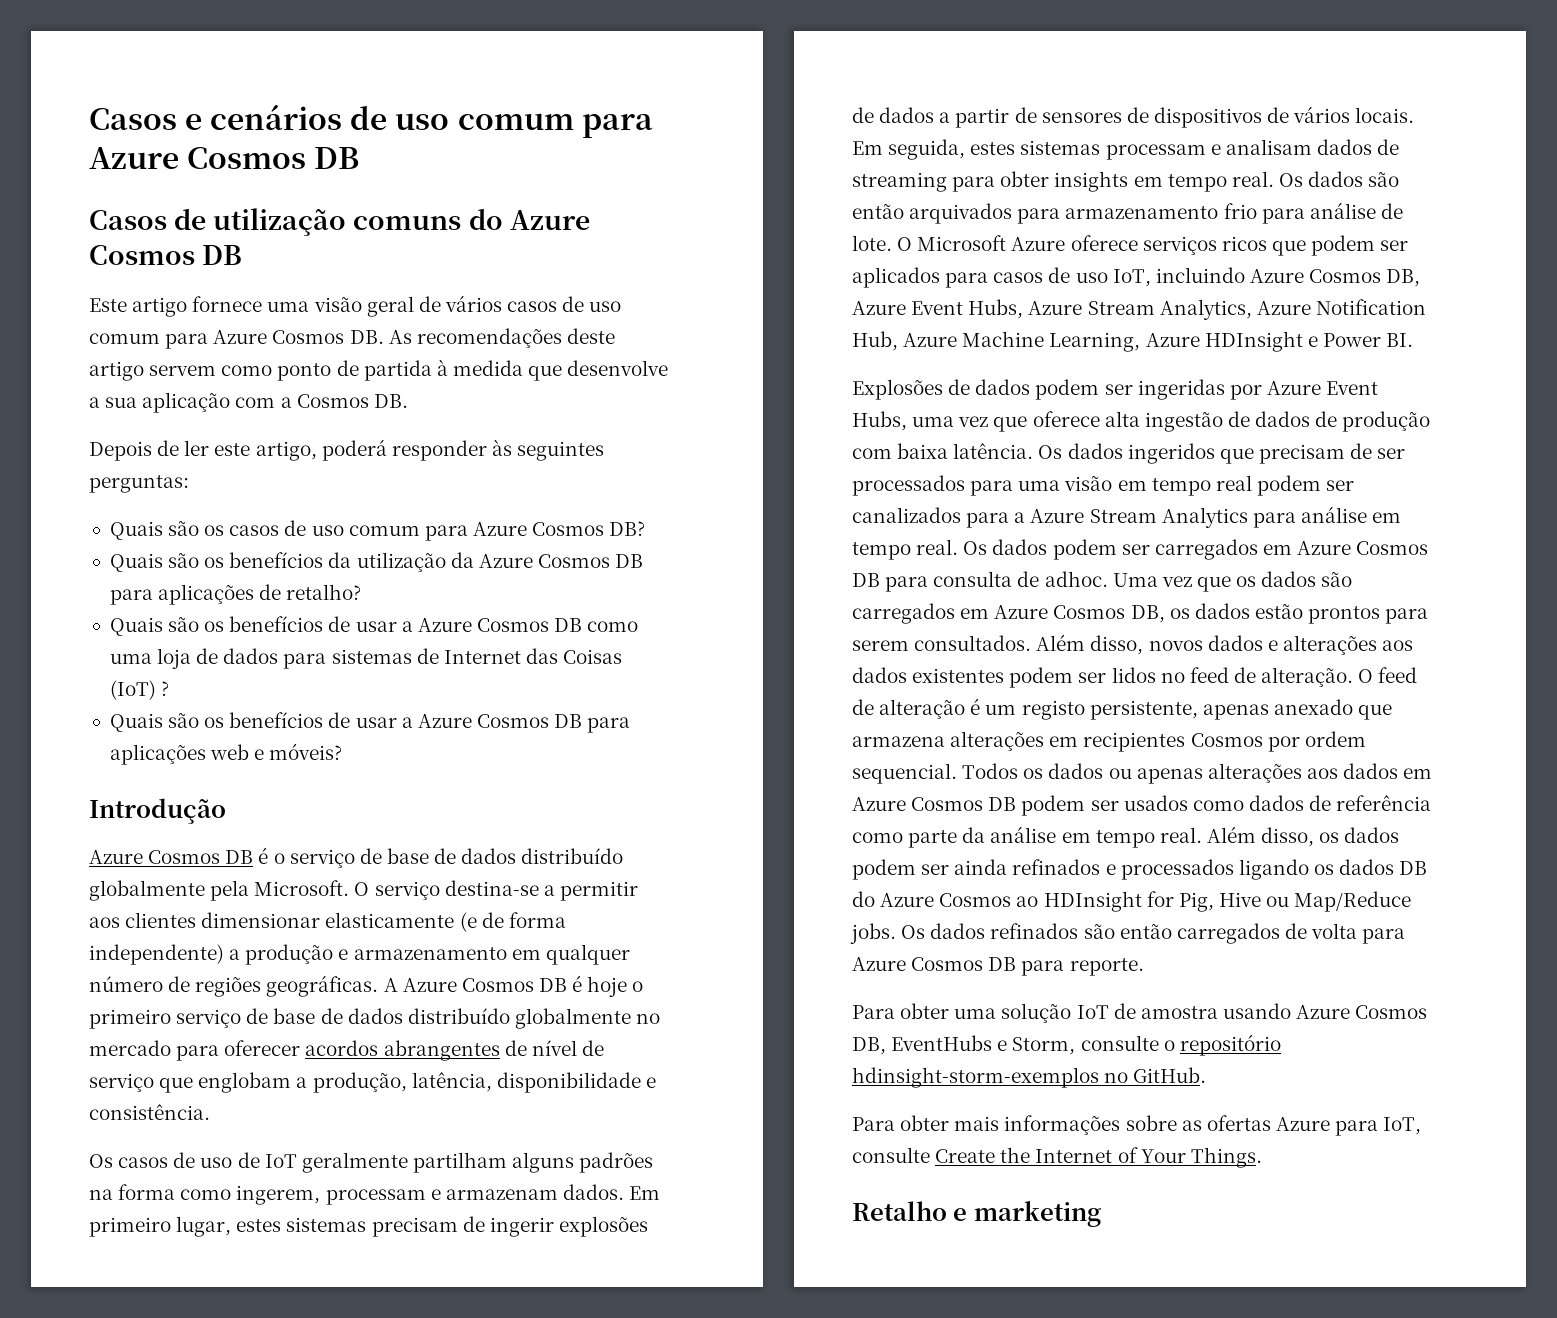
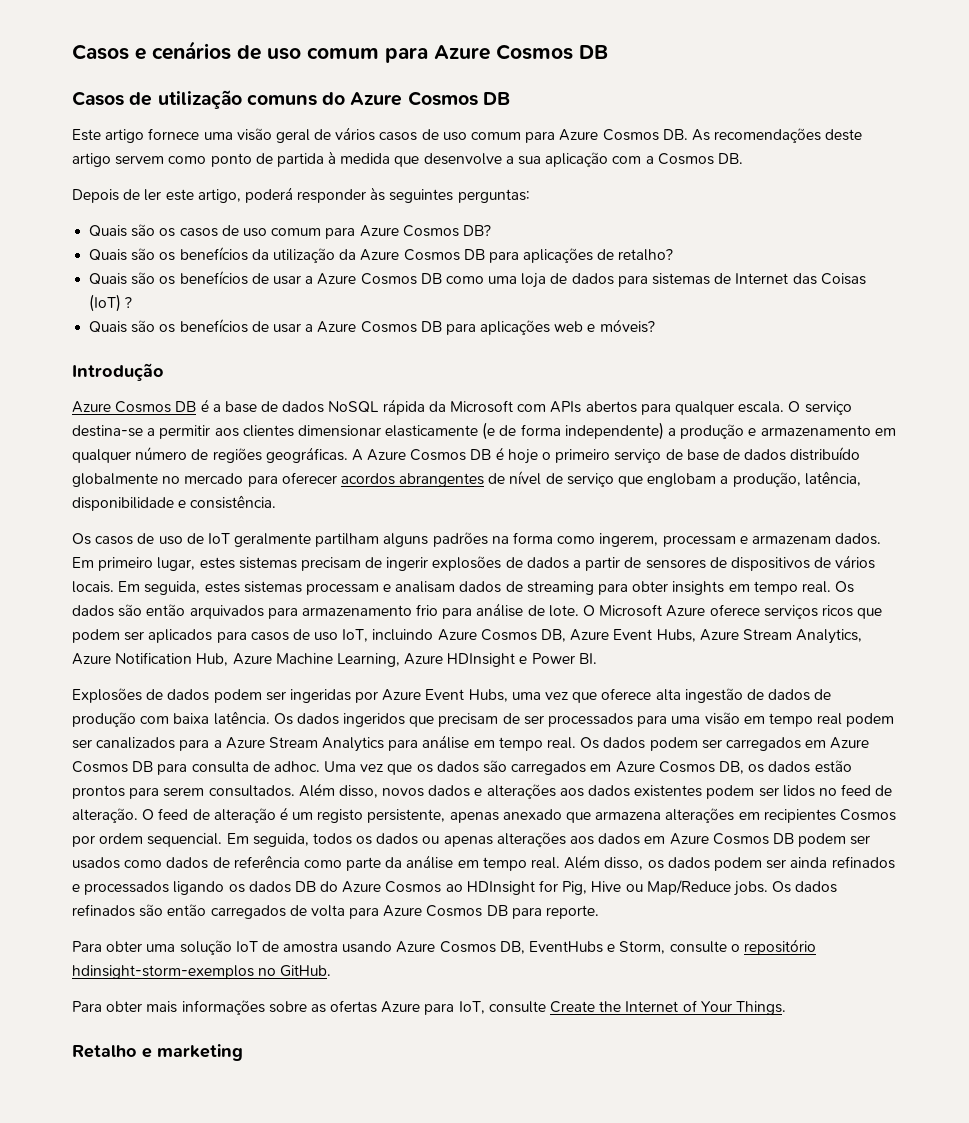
- Azure Cosmos DB é o serviço de base de dados distribuído globalmente pela Microsoft.
+ Azure Cosmos DB é a base de dados NoSQL rápida da Microsoft com APIs abertos para qualquer escala.
- Todos os dados ou apenas alterações aos dados em Azure Cosmos DB podem ser usados como dados de referência como parte da análise em tempo real.
+ Em seguida, todos os dados ou apenas alterações aos dados em Azure Cosmos DB podem ser usados como dados de referência como parte da análise em tempo real.

